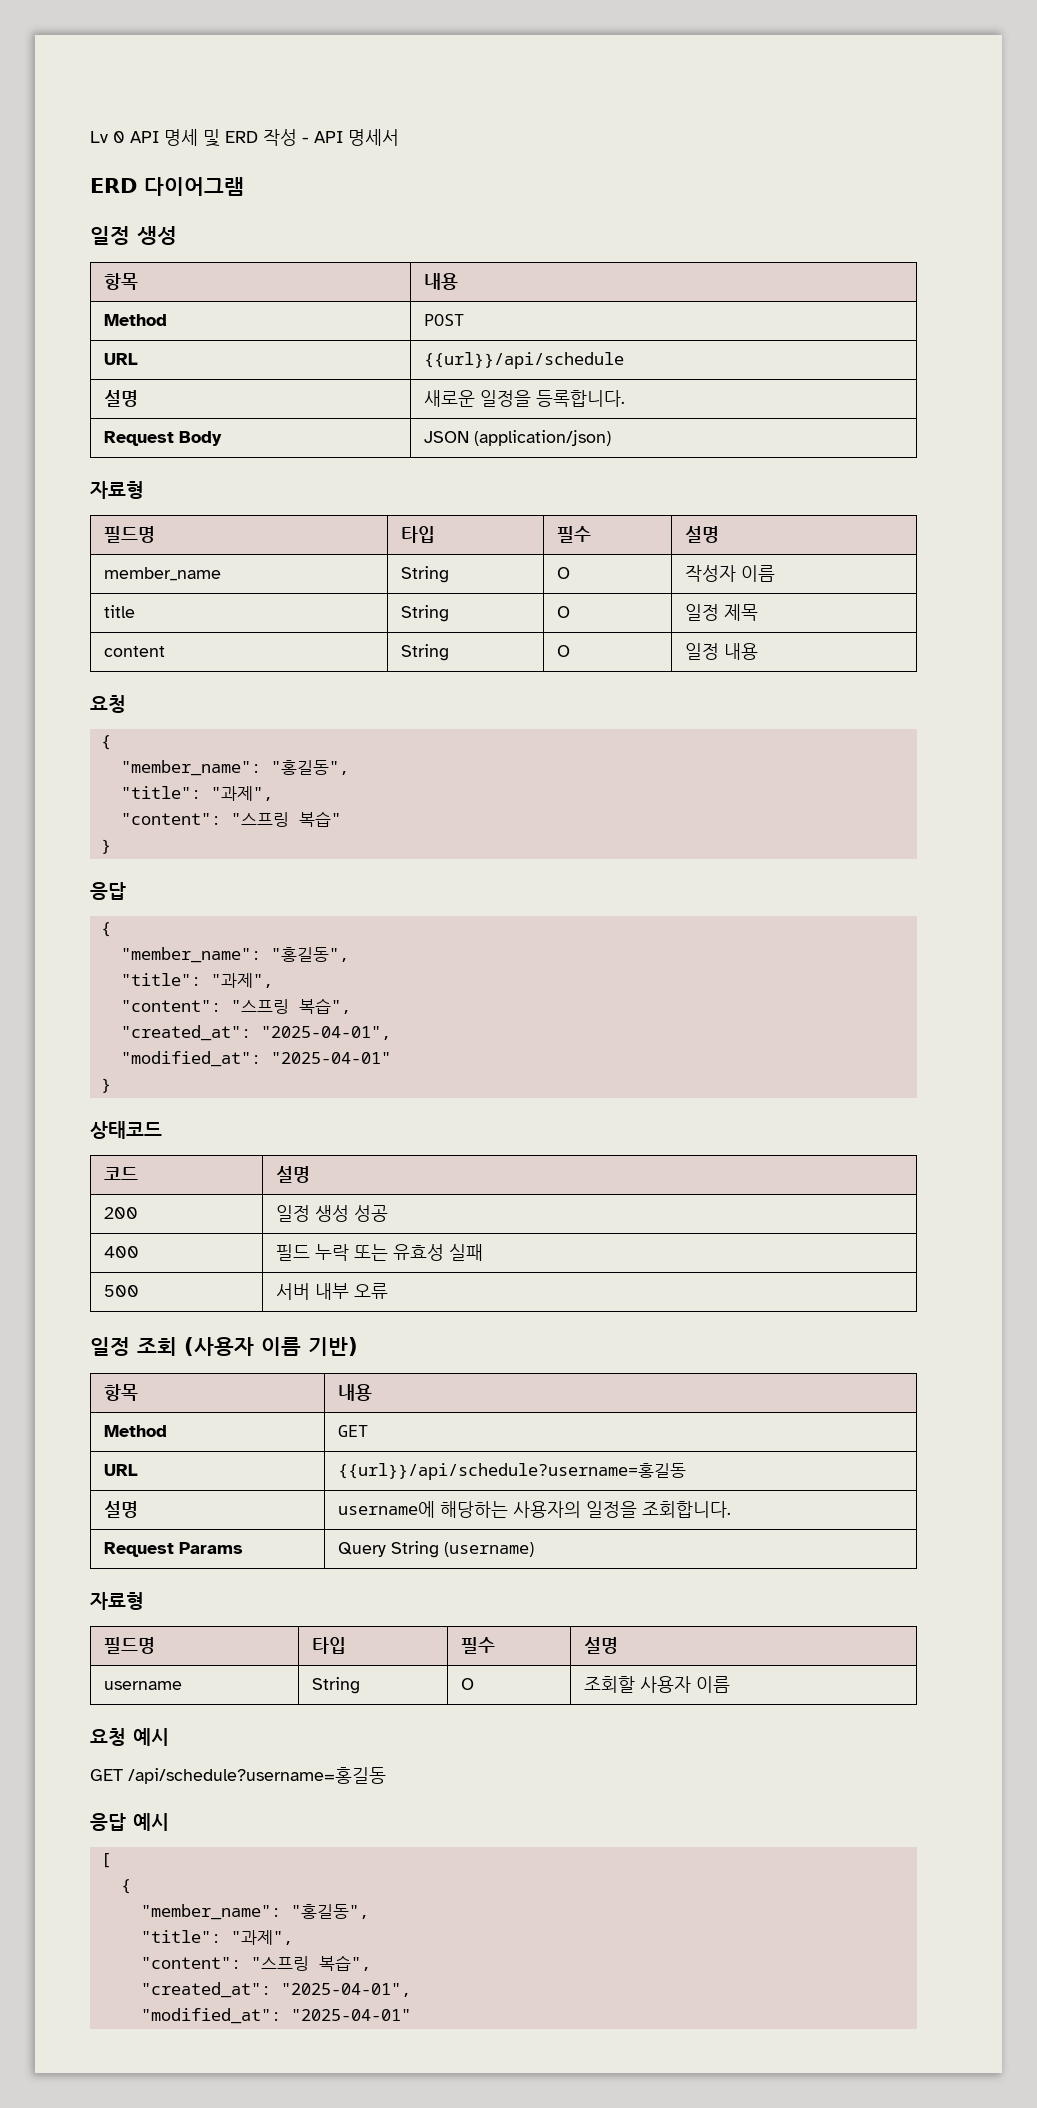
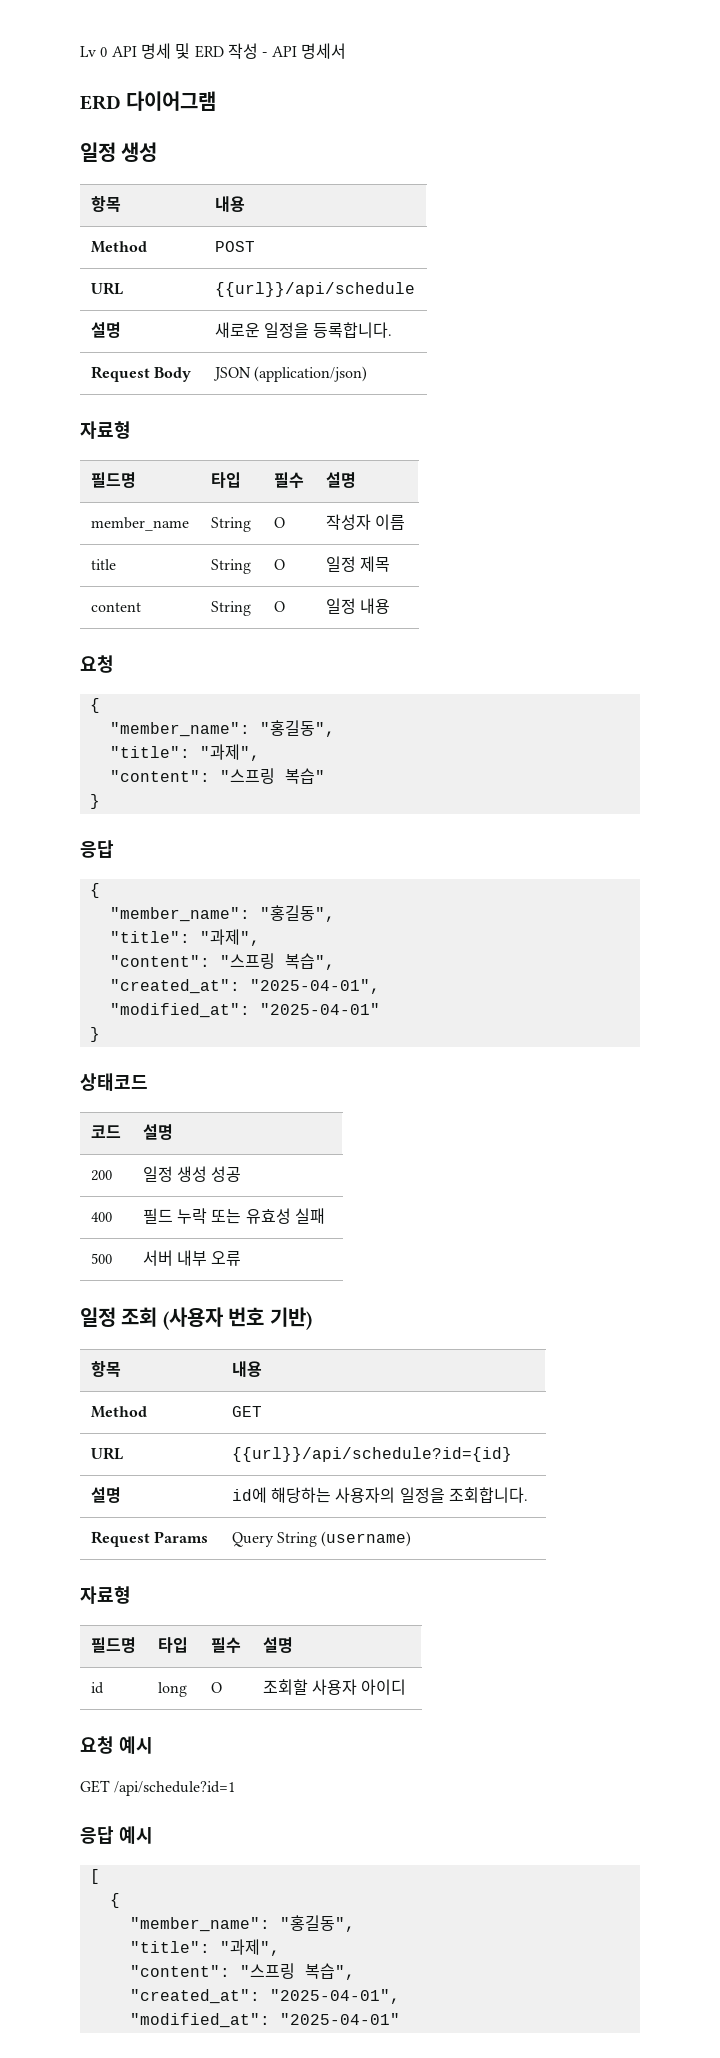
- 일정 조회 (사용자 이름 기반)
+ 일정 조회 (사용자 번호 기반)
- URL | {{url}}/api/schedule?username=홍길동
- 설명 | username에 해당하는 사용자의 일정을 조회합니다.
+ URL | {{url}}/api/schedule?id={id}
+ 설명 | id에 해당하는 사용자의 일정을 조회합니다.
- username | String | O | 조회할 사용자 이름
+ id | long | O | 조회할 사용자 아이디
- GET /api/schedule?username=홍길동
+ GET /api/schedule?id=1

